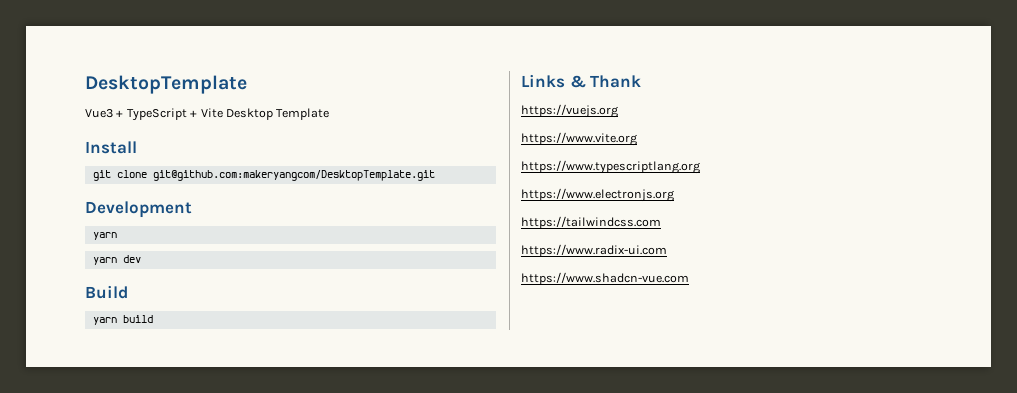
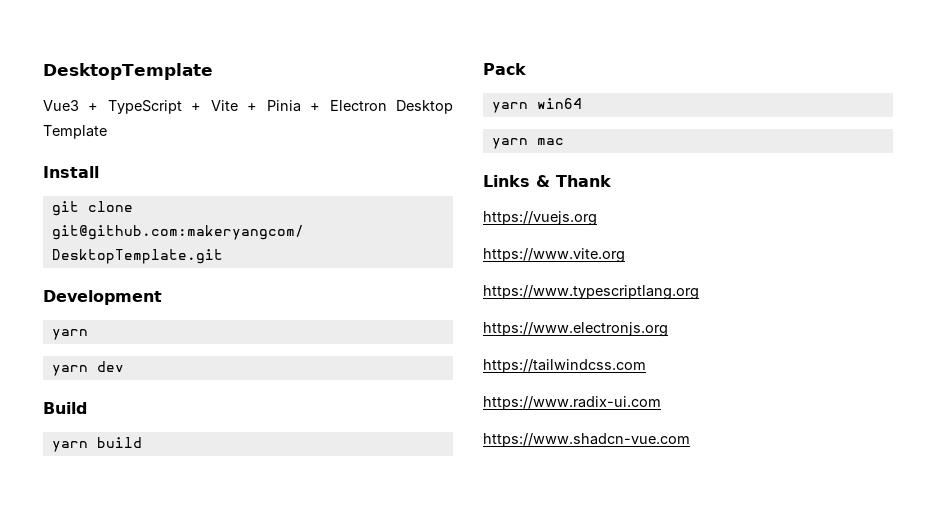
- Vue3 + TypeScript + Vite Desktop Template
+ Vue3 + TypeScript + Vite + Pinia + Electron Desktop Template
+ Pack
+ yarn win64
+ yarn mac

